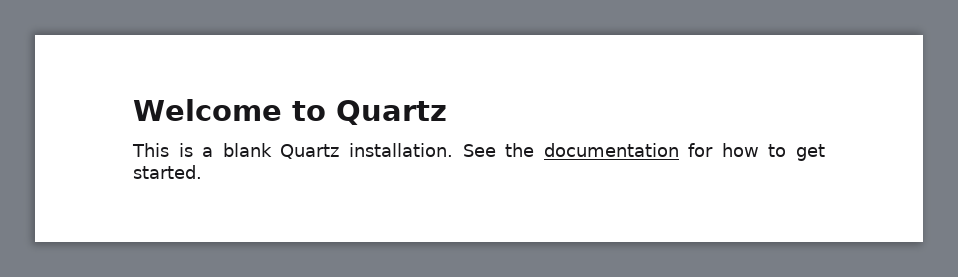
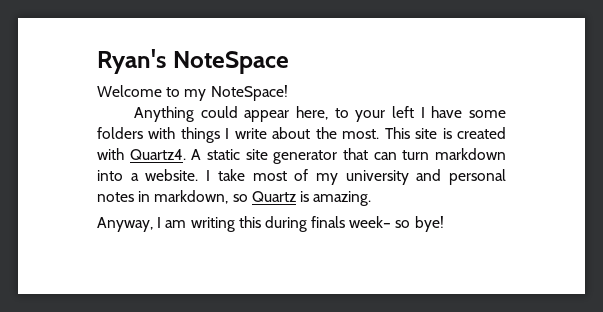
- Welcome to Quartz
- This is a blank Quartz installation. See the documentation for how to get started.
+ Ryan's NoteSpace
+ Welcome to my NoteSpace!
+ Anything could appear here, to your left I have some folders with things I write about the most. This site is created with Quartz4. A static site generator that can turn markdown into a website. I take most of my university and personal notes in markdown, so Quartz is amazing.
+ Anyway, I am writing this during finals week– so bye!

